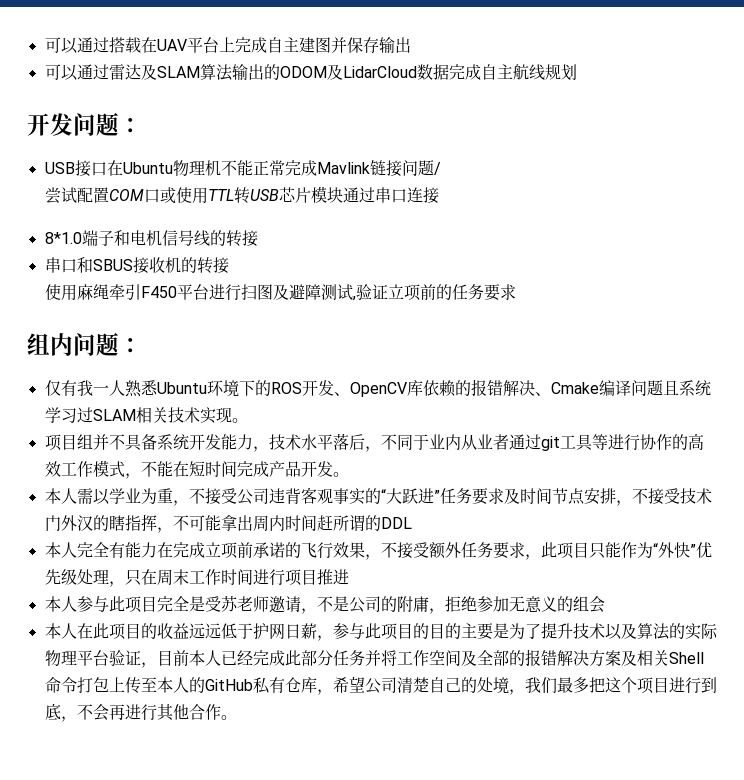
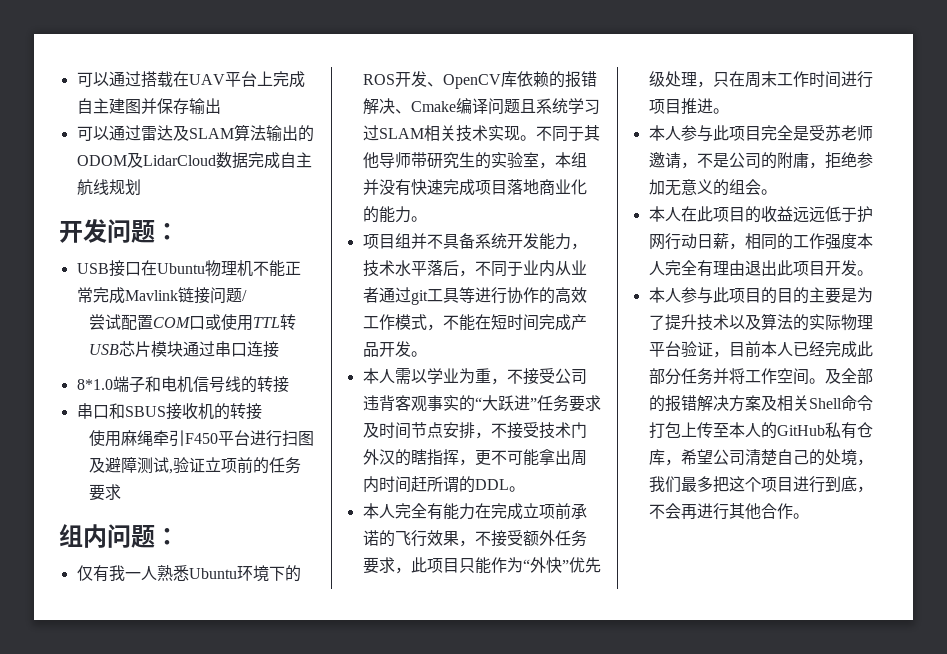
+ 不同于其他导师带研究生的实验室，本组并没有快速完成项目落地商业化的能力。
- 本人需以学业为重，不接受公司违背客观事实的“大跃进”任务要求及时间节点安排，不接受技术门外汉的瞎指挥，不可能拿出周内时间赶所谓的DDL
+ 本人需以学业为重，不接受公司违背客观事实的“大跃进”任务要求及时间节点安排，不接受技术门外汉的瞎指挥，更不可能拿出周内时间赶所谓的DDL。
- 本人完全有能力在完成立项前承诺的飞行效果，不接受额外任务要求，此项目只能作为“外快”优先级处理，只在周末工作时间进行项目推进
+ 本人完全有能力在完成立项前承诺的飞行效果，不接受额外任务要求，此项目只能作为“外快”优先级处理，只在周末工作时间进行项目推进。
- 本人参与此项目完全是受苏老师邀请，不是公司的附庸，拒绝参加无意义的组会
+ 本人参与此项目完全是受苏老师邀请，不是公司的附庸，拒绝参加无意义的组会。
- 本人在此项目的收益远远低于护网日薪，参与此项目的目的主要是为了提升技术以及算法的实际物理平台验证，目前本人已经完成此部分任务并将工作空间及全部的报错解决方案及相关Shell命令打包上传至本人的GitHub私有仓库，希望公司清楚自己的处境，我们最多把这个项目进行到底，不会再进行其他合作。
+ 本人在此项目的收益远远低于护网行动日薪，相同的工作强度本人完全有理由退出此项目开发。
+ 本人参与此项目的目的主要是为了提升技术以及算法的实际物理平台验证，目前本人已经完成此部分任务并将工作空间。及全部的报错解决方案及相关Shell命令打包上传至本人的GitHub私有仓库，希望公司清楚自己的处境，我们最多把这个项目进行到底，不会再进行其他合作。

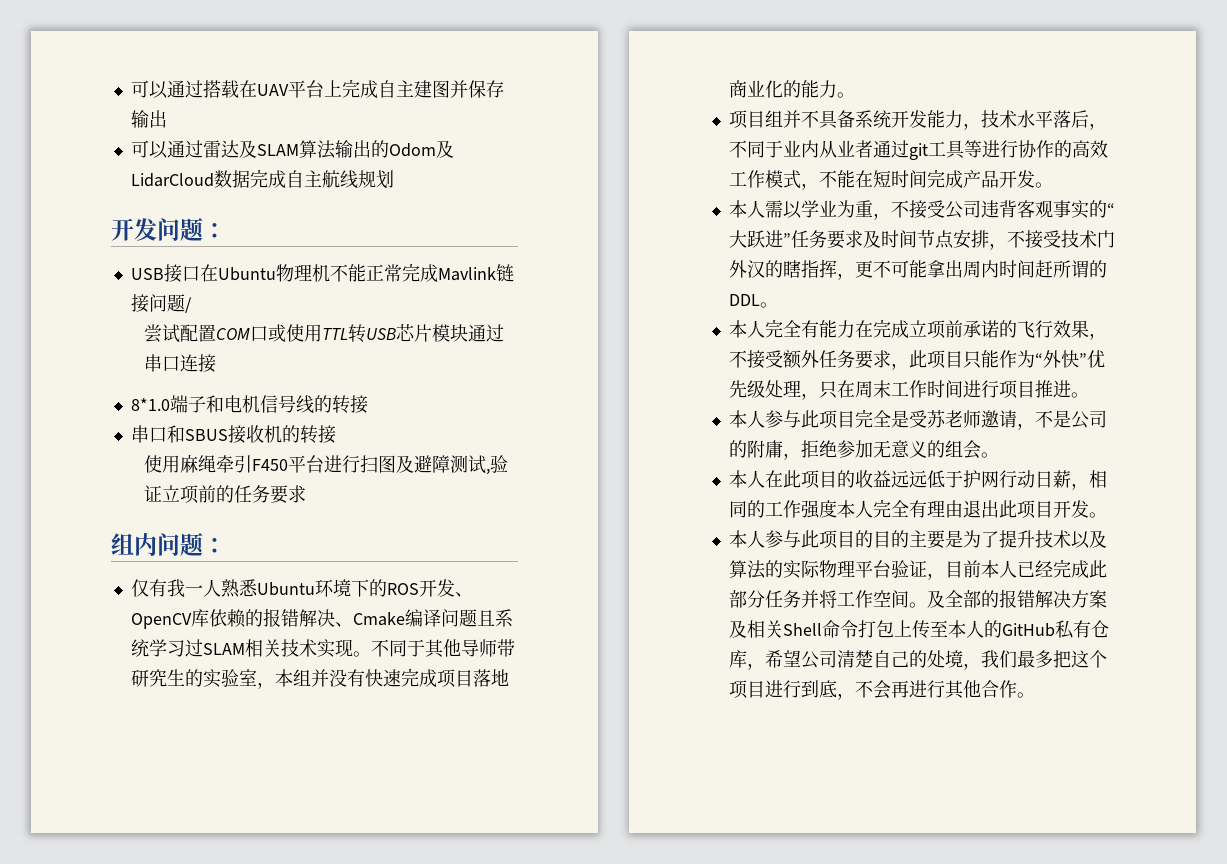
- 可以通过雷达及SLAM算法输出的ODOM及LidarCloud数据完成自主航线规划
+ 可以通过雷达及SLAM算法输出的Odom及LidarCloud数据完成自主航线规划

